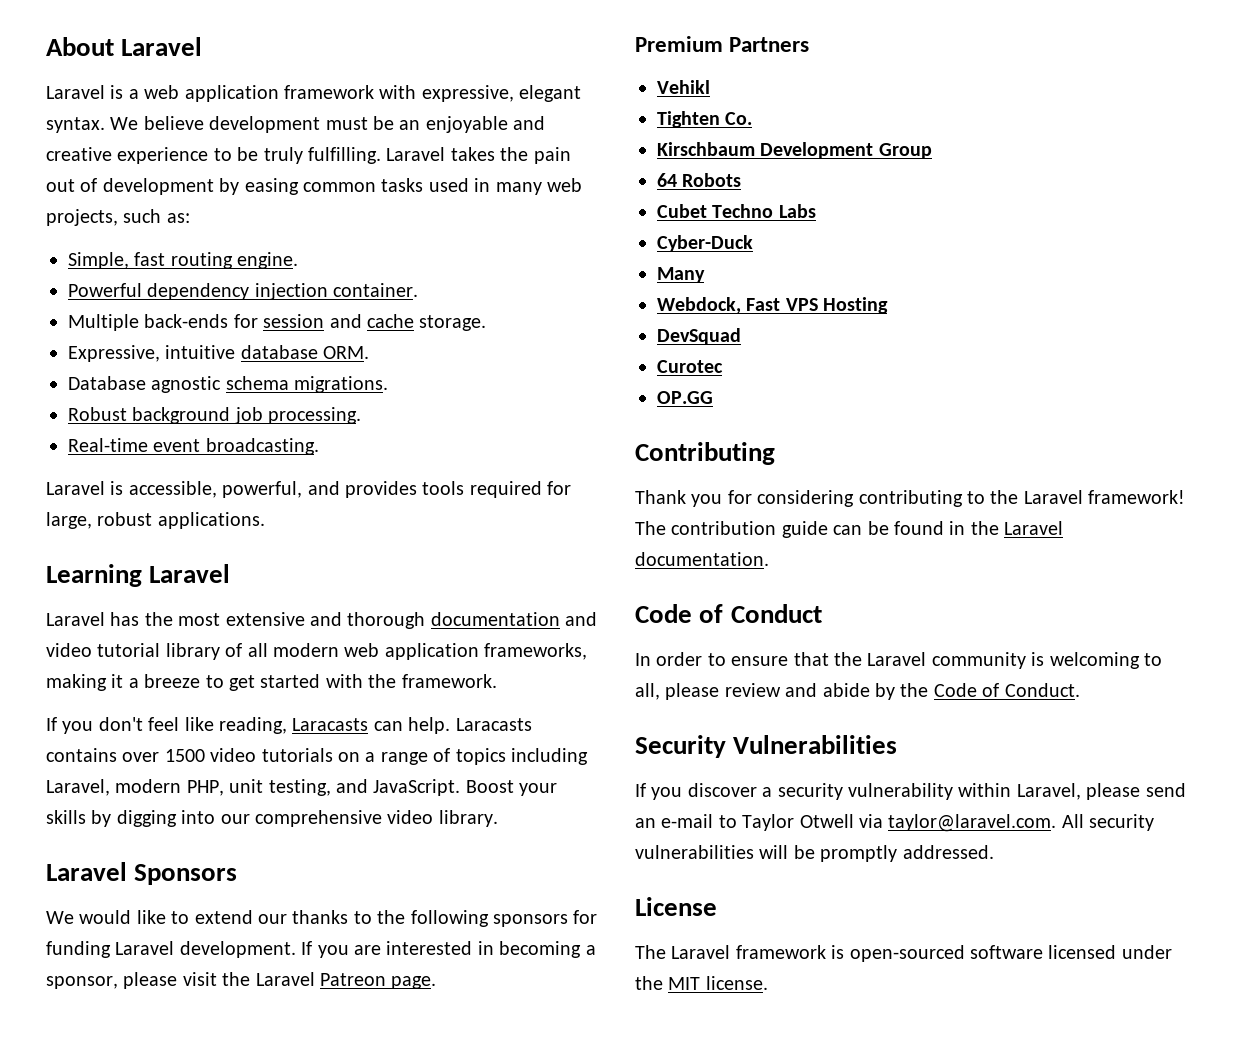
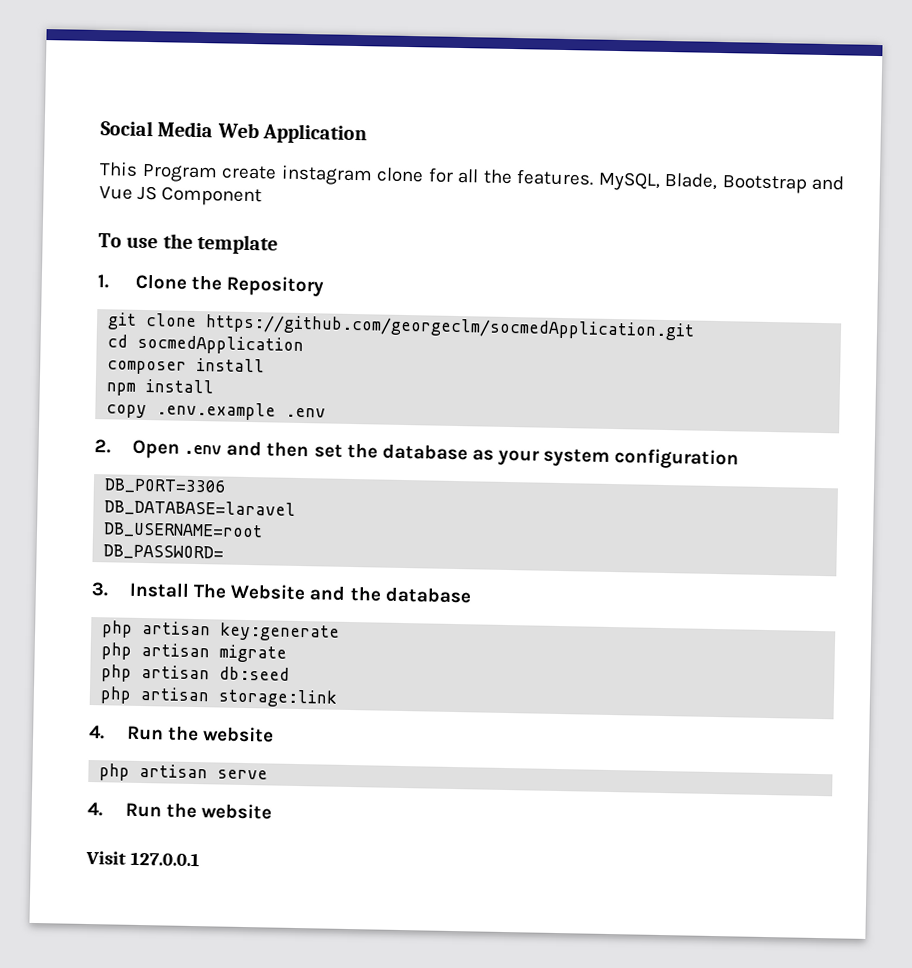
- About Laravel
- Laravel is a web application framework with expressive, elegant syntax. We believe development must be an enjoyable and creative experience to be truly fulfilling. Laravel takes the pain out of development by easing common tasks used in many web projects, such as:
- Simple, fast routing engine.
- Powerful dependency injection container.
- Multiple back-ends for session and cache storage.
- Expressive, intuitive database ORM.
- Database agnostic schema migrations.
- Robust background job processing.
- Real-time event broadcasting.
- Laravel is accessible, powerful, and provides tools required for large, robust applications.
- Learning Laravel
- Laravel has the most extensive and thorough documentation and video tutorial library of all modern web application frameworks, making it a breeze to get started with the framework.
- If you don't feel like reading, Laracasts can help. Laracasts contains over 1500 video tutorials on a range of topics including Laravel, modern PHP, unit testing, and JavaScript. Boost your skills by digging into our comprehensive video library.
- Laravel Sponsors
- We would like to extend our thanks to the following sponsors for funding Laravel development. If you are interested in becoming a sponsor, please visit the Laravel Patreon page.
- Premium Partners
- Vehikl
- Tighten Co.
- Kirschbaum Development Group
- 64 Robots
- Cubet Techno Labs
- Cyber-Duck
- Many
- Webdock, Fast VPS Hosting
- DevSquad
- Curotec
- OP.GG
- Contributing
- Thank you for considering contributing to the Laravel framework! The contribution guide can be found in the Laravel documentation.
- Code of Conduct
- In order to ensure that the Laravel community is welcoming to all, please review and abide by the Code of Conduct.
- Security Vulnerabilities
- If you discover a security vulnerability within Laravel, please send an e-mail to Taylor Otwell via taylor@laravel.com. All security vulnerabilities will be promptly addressed.
- License
- The Laravel framework is open-sourced software licensed under the MIT license.
+ Social Media Web Application
+ This Program create instagram clone for all the features. MySQL, Blade, Bootstrap and Vue JS Component
+ To use the template
+ 1. Clone the Repository
+ git clone https://github.com/georgeclm/socmedApplication.git
+ cd socmedApplication
+ composer install
+ npm install
+ copy .env.example .env
+ 2. Open .env and then set the database as your system configuration
+ DB_PORT=3306
+ DB_DATABASE=laravel
+ DB_USERNAME=root
+ DB_PASSWORD=
+ 3. Install The Website and the database
+ php artisan key:generate
+ php artisan migrate
+ php artisan db:seed
+ php artisan storage:link
+ 4. Run the website
+ php artisan serve
+ 4. Run the website
+ Visit 127.0.0.1

